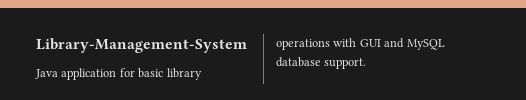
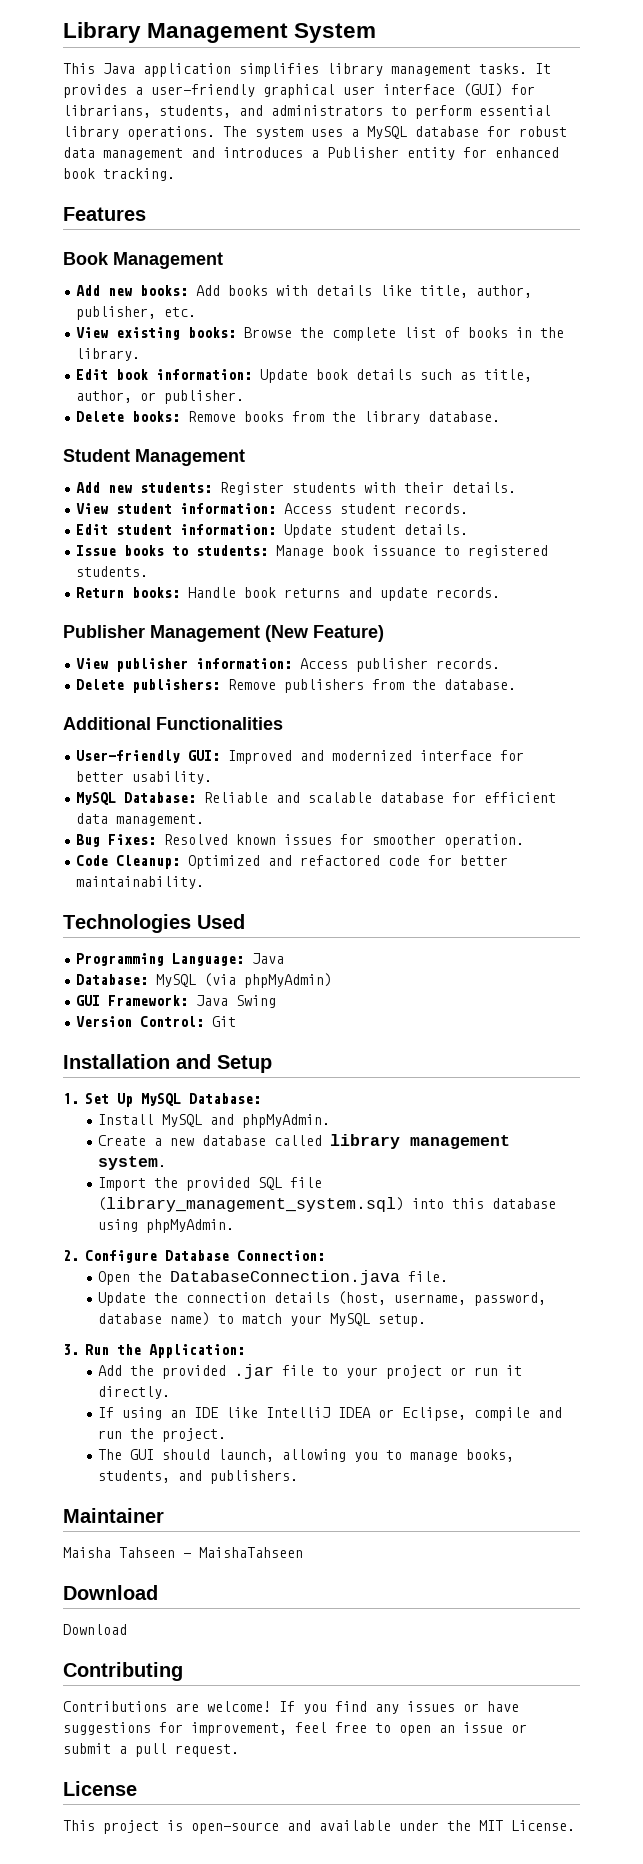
- Library-Management-System
- Java application for basic library operations with GUI and MySQL database support.
+ Library Management System
+ This Java application simplifies library management tasks. It provides a user-friendly graphical user interface (GUI) for librarians, students, and administrators to perform essential library operations. The system uses a MySQL database for robust data management and introduces a Publisher entity for enhanced book tracking.
+ Features
+ Book Management
+ Add new books: Add books with details like title, author, publisher, etc.
+ View existing books: Browse the complete list of books in the library.
+ Edit book information: Update book details such as title, author, or publisher.
+ Delete books: Remove books from the library database.
+ Student Management
+ Add new students: Register students with their details.
+ View student information: Access student records.
+ Edit student information: Update student details.
+ Issue books to students: Manage book issuance to registered students.
+ Return books: Handle book returns and update records.
+ Publisher Management (New Feature)
+ View publisher information: Access publisher records.
+ Delete publishers: Remove publishers from the database.
+ Additional Functionalities
+ User-friendly GUI: Improved and modernized interface for better usability.
+ MySQL Database: Reliable and scalable database for efficient data management.
+ Bug Fixes: Resolved known issues for smoother operation.
+ Code Cleanup: Optimized and refactored code for better maintainability.
+ Technologies Used
+ Programming Language: Java
+ Database: MySQL (via phpMyAdmin)
+ GUI Framework: Java Swing
+ Version Control: Git
+ Installation and Setup
+ 1. Set Up MySQL Database:
+ Install MySQL and phpMyAdmin.
+ Create a new database called library management system.
+ Import the provided SQL file (library_management_system.sql) into this database using phpMyAdmin.
+ 2. Configure Database Connection:
+ Open the DatabaseConnection.java file.
+ Update the connection details (host, username, password, database name) to match your MySQL setup.
+ 3. Run the Application:
+ Add the provided .jar file to your project or run it directly.
+ If using an IDE like IntelliJ IDEA or Eclipse, compile and run the project.
+ The GUI should launch, allowing you to manage books, students, and publishers.
+ Maintainer
+ Maisha Tahseen - MaishaTahseen
+ Download
+ Download
+ Contributing
+ Contributions are welcome! If you find any issues or have suggestions for improvement, feel free to open an issue or submit a pull request.
+ License
+ This project is open-source and available under the MIT License.

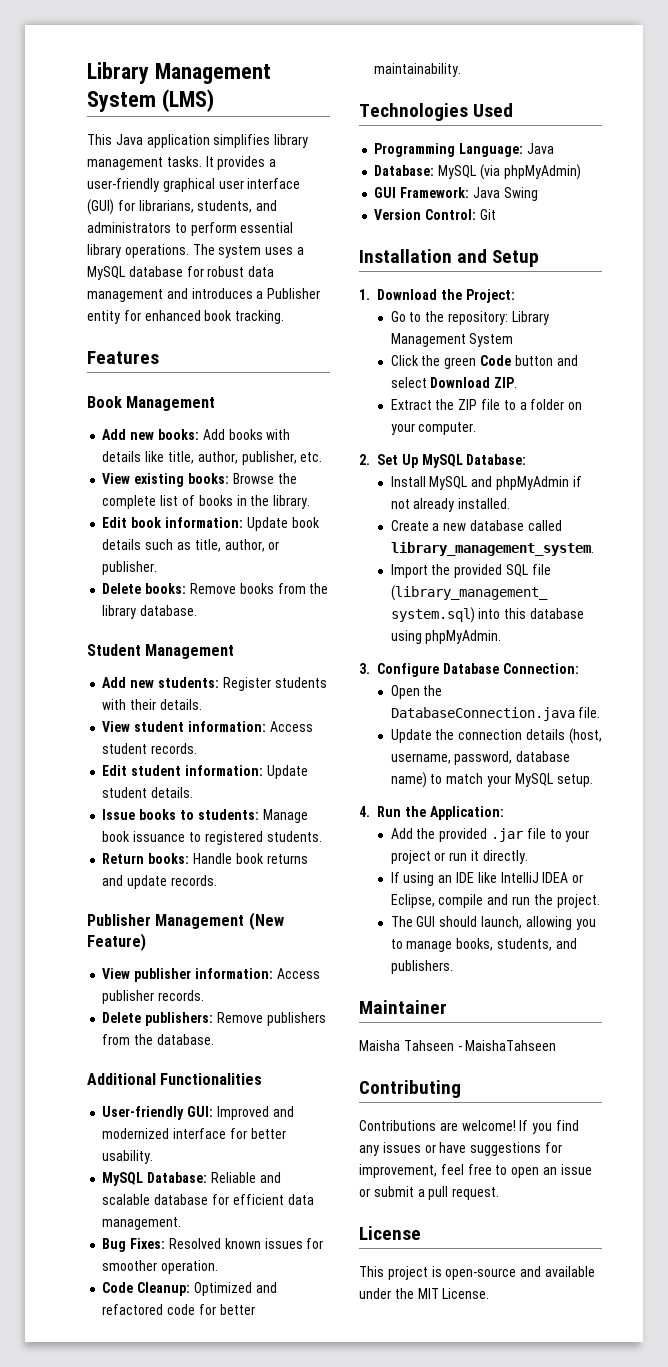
- Library Management System
+ Library Management System (LMS)
- 1. Set Up MySQL Database:
+ 1. Download the Project:
+ Go to the repository: Library Management System
+ Click the green Code button and select Download ZIP.
+ Extract the ZIP file to a folder on your computer.
+ 2. Set Up MySQL Database:
- Install MySQL and phpMyAdmin.
+ Install MySQL and phpMyAdmin if not already installed.
- Create a new database called library management system.
+ Create a new database called library_management_system.
- 2. Configure Database Connection:
+ 3. Configure Database Connection:
- 3. Run the Application:
+ 4. Run the Application:
  Maisha Tahseen - MaishaTahseen
- Download
- Download

